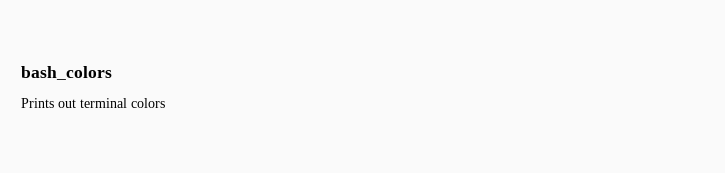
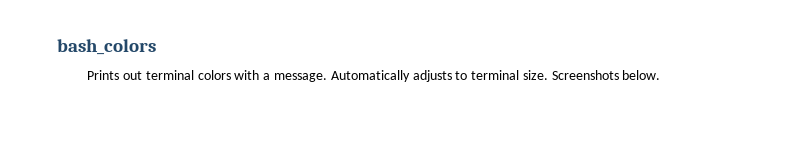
- Prints out terminal colors
+ Prints out terminal colors with a message. Automatically adjusts to terminal size. Screenshots below.

